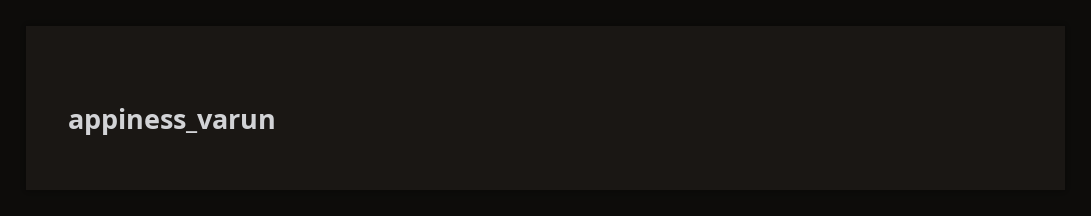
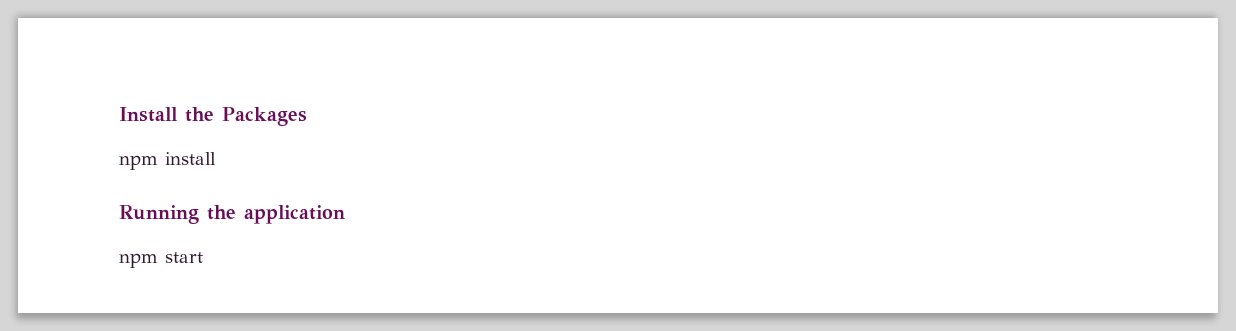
- appiness_varun
+ Install the Packages
+ npm install
+ Running the application
+ npm start

